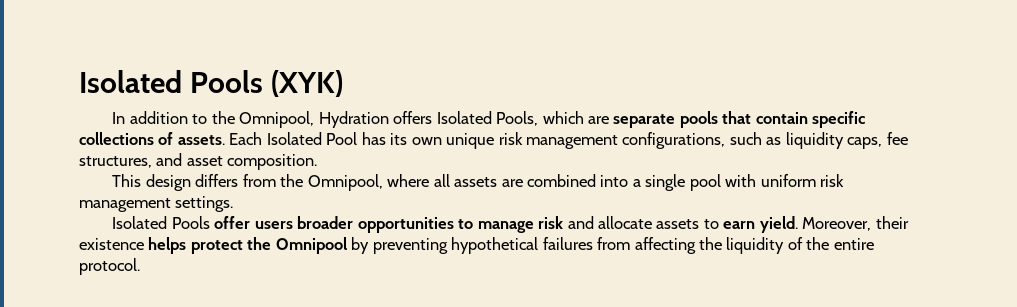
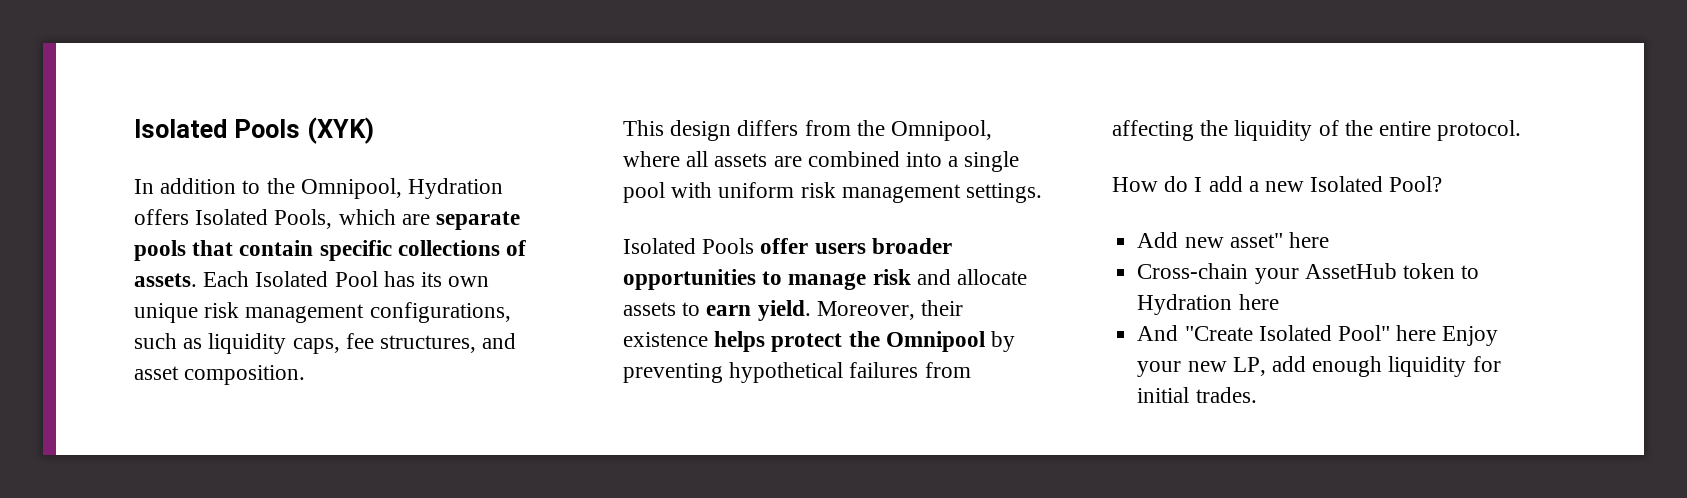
+ How do I add a new Isolated Pool?
+ Add new asset" here
+ Cross-chain your AssetHub token to Hydration here
+ And "Create Isolated Pool" here Enjoy your new LP, add enough liquidity for initial trades.

